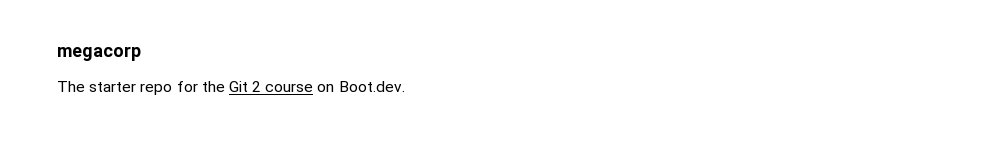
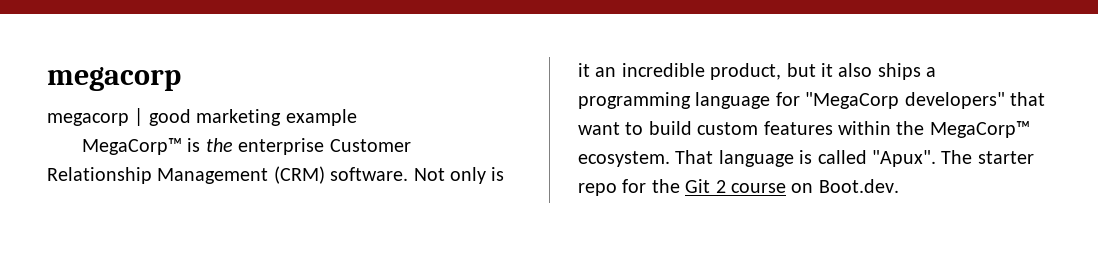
+ megacorp | good marketing example
+ MegaCorp™ is the enterprise Customer Relationship Management (CRM) software. Not only is it an incredible product, but it also ships a programming language for "MegaCorp developers" that want to build custom features within the MegaCorp™ ecosystem. That language is called "Apux".

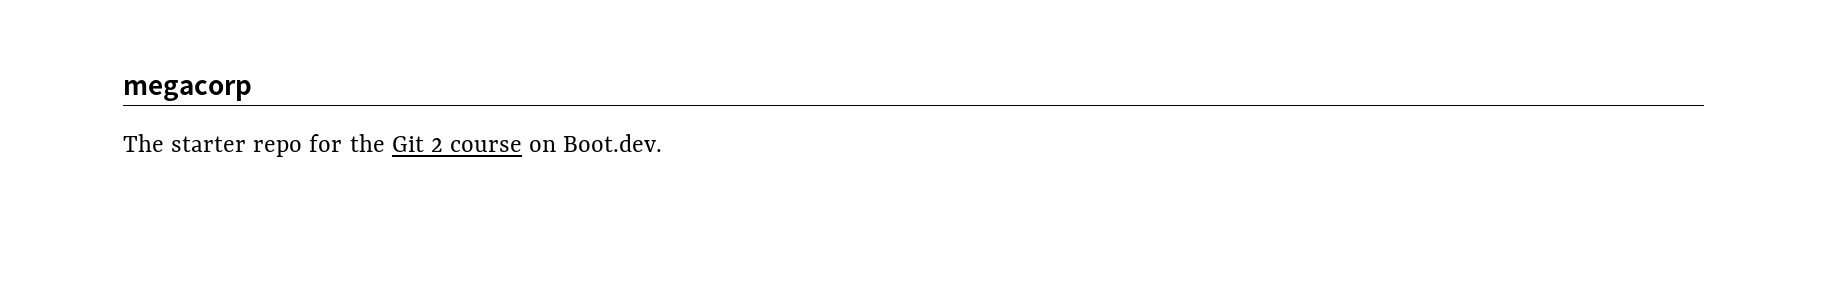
- megacorp | good marketing example
- MegaCorp™ is the enterprise Customer Relationship Management (CRM) software. Not only is it an incredible product, but it also ships a programming language for "MegaCorp developers" that want to build custom features within the MegaCorp™ ecosystem. That language is called "Apux".

